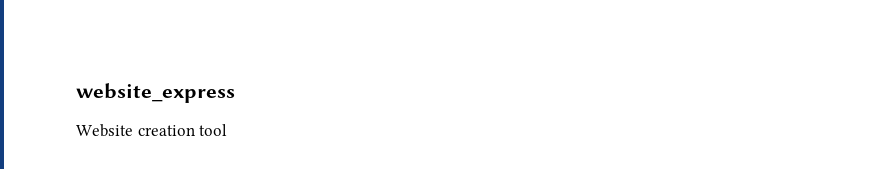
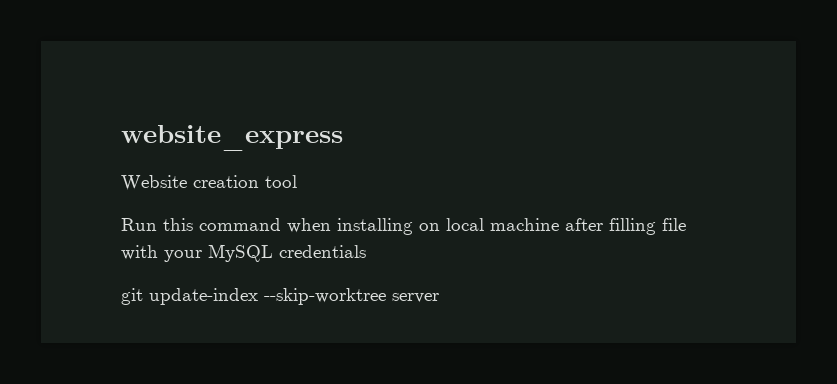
+ Run this command when installing on local machine after filling file with your MySQL credentials
+ git update-index --skip-worktree server

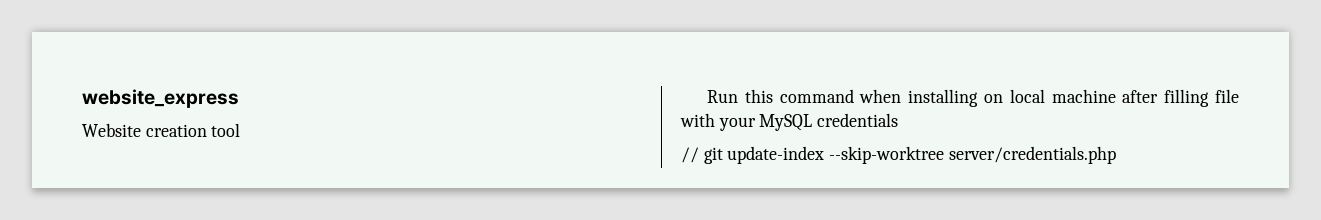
- git update-index --skip-worktree server
+ // git update-index --skip-worktree server/credentials.php

